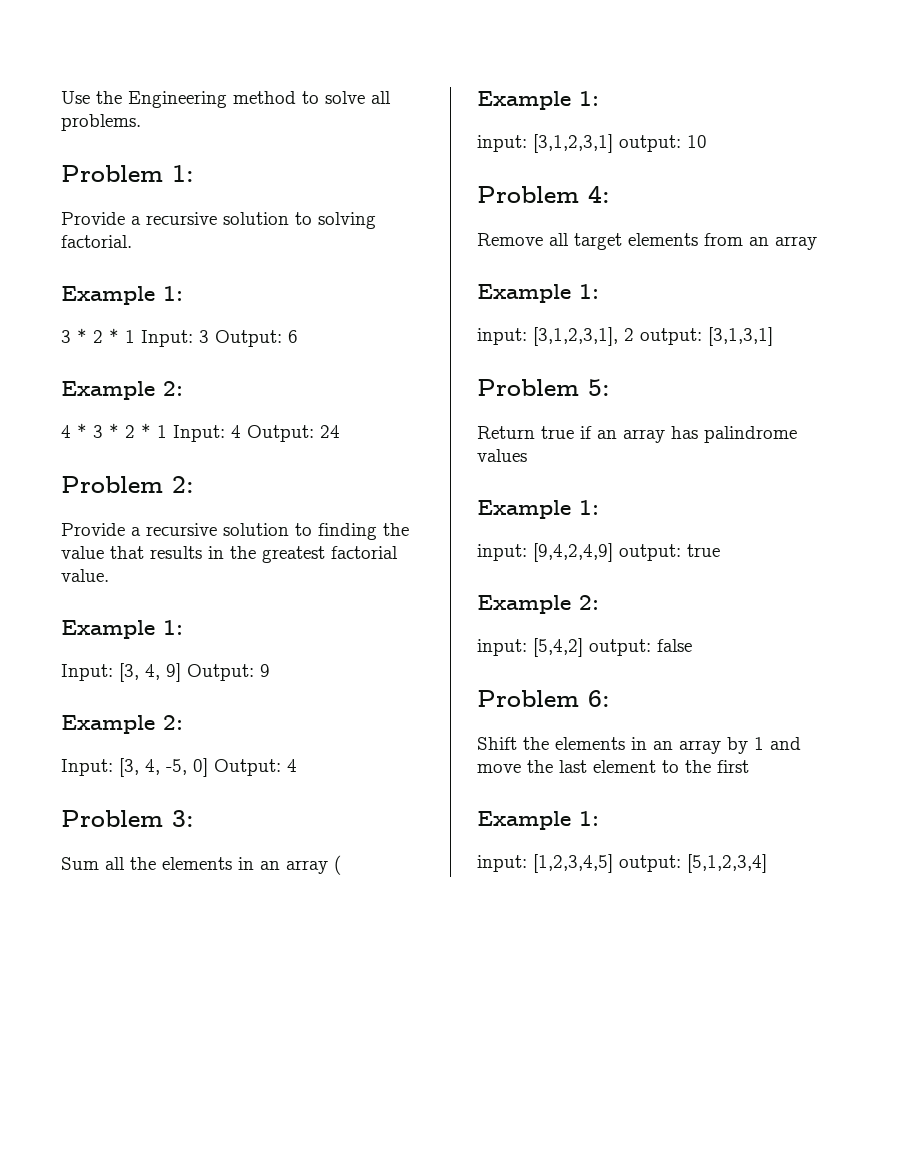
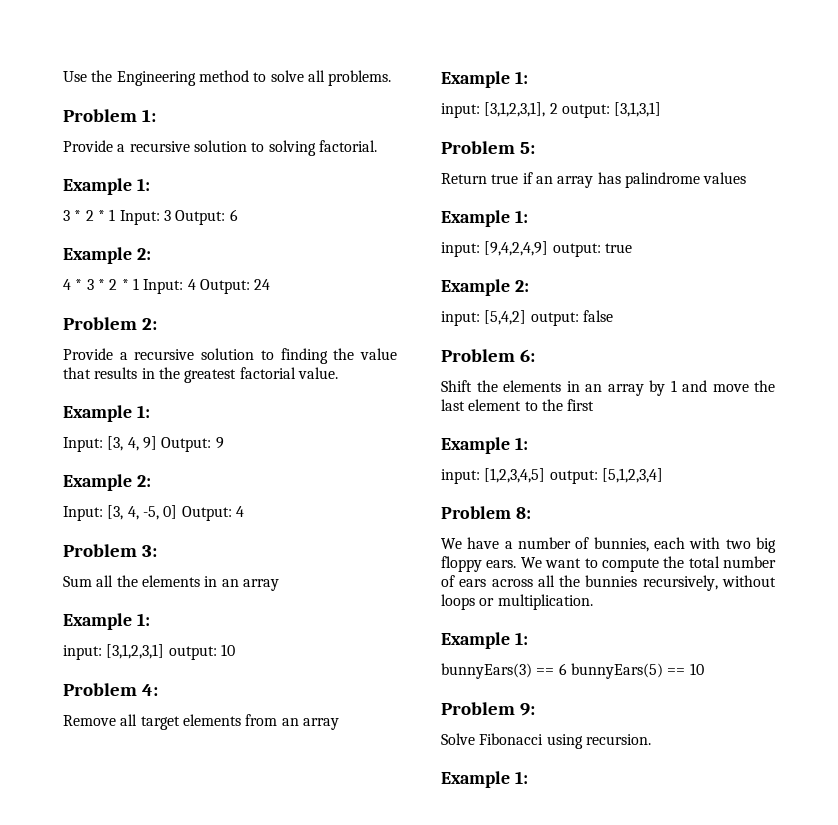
- Sum all the elements in an array (
+ Sum all the elements in an array
+ Problem 8:
+ We have a number of bunnies, each with two big floppy ears. We want to compute the total number of ears across all the bunnies recursively, without loops or multiplication.
+ Example 1:
+ bunnyEars(3) == 6 bunnyEars(5) == 10
+ Problem 9:
+ Solve Fibonacci using recursion.
+ Example 1:

